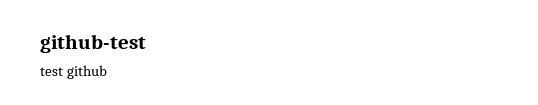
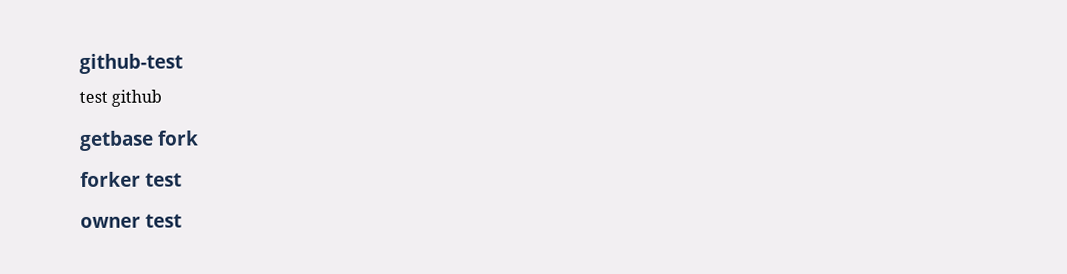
+ getbase fork
+ forker test
+ owner test

